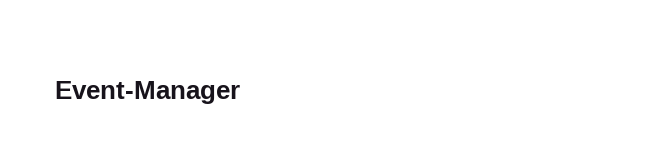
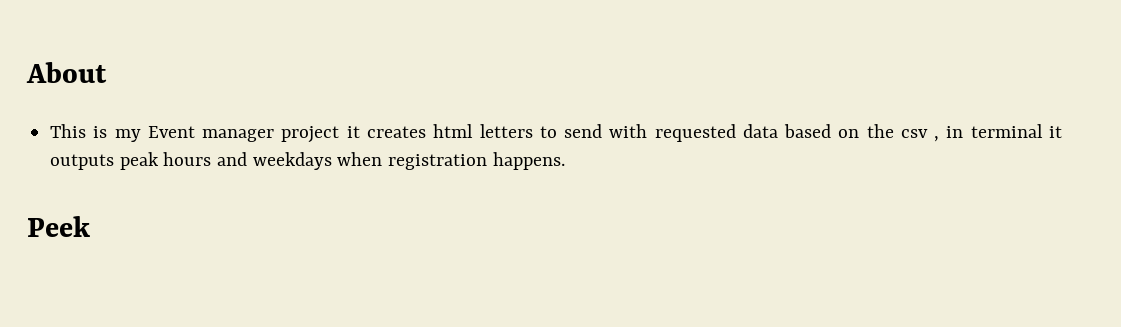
- Event-Manager
+ About
+ This is my Event manager project it creates html letters to send with requested data based on the csv , in terminal it outputs peak hours and weekdays when registration happens.
+ Peek

